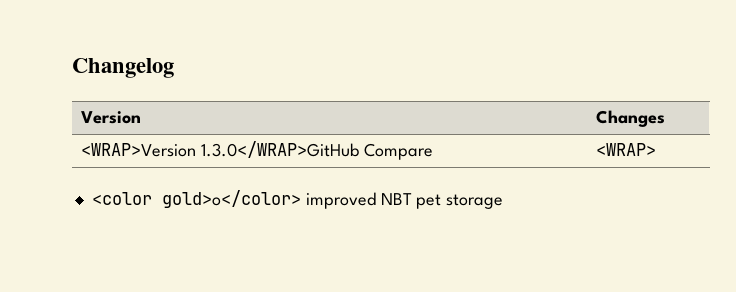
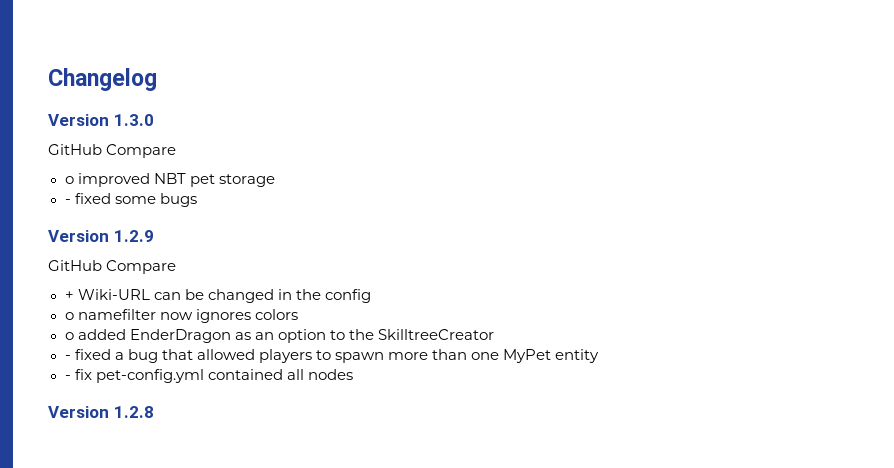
- Version | Changes
- <WRAP>Version 1.3.0</WRAP>GitHub Compare | <WRAP>
- <color gold>o</color> improved NBT pet storage
+ Version 1.3.0
+ GitHub Compare
+ o improved NBT pet storage
+ - fixed some bugs
+ Version 1.2.9
+ GitHub Compare
+ + Wiki-URL can be changed in the config
+ o namefilter now ignores colors
+ o added EnderDragon as an option to the SkilltreeCreator
+ - fixed a bug that allowed players to spawn more than one MyPet entity
+ - fix pet-config.yml contained all nodes
+ Version 1.2.8

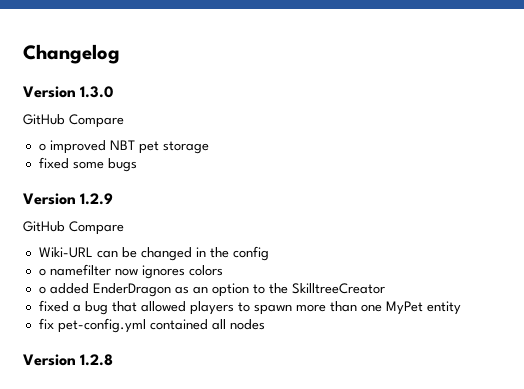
- - fixed some bugs
+ fixed some bugs
- + Wiki-URL can be changed in the config
+ Wiki-URL can be changed in the config
- - fixed a bug that allowed players to spawn more than one MyPet entity
+ fixed a bug that allowed players to spawn more than one MyPet entity
- - fix pet-config.yml contained all nodes
+ fix pet-config.yml contained all nodes

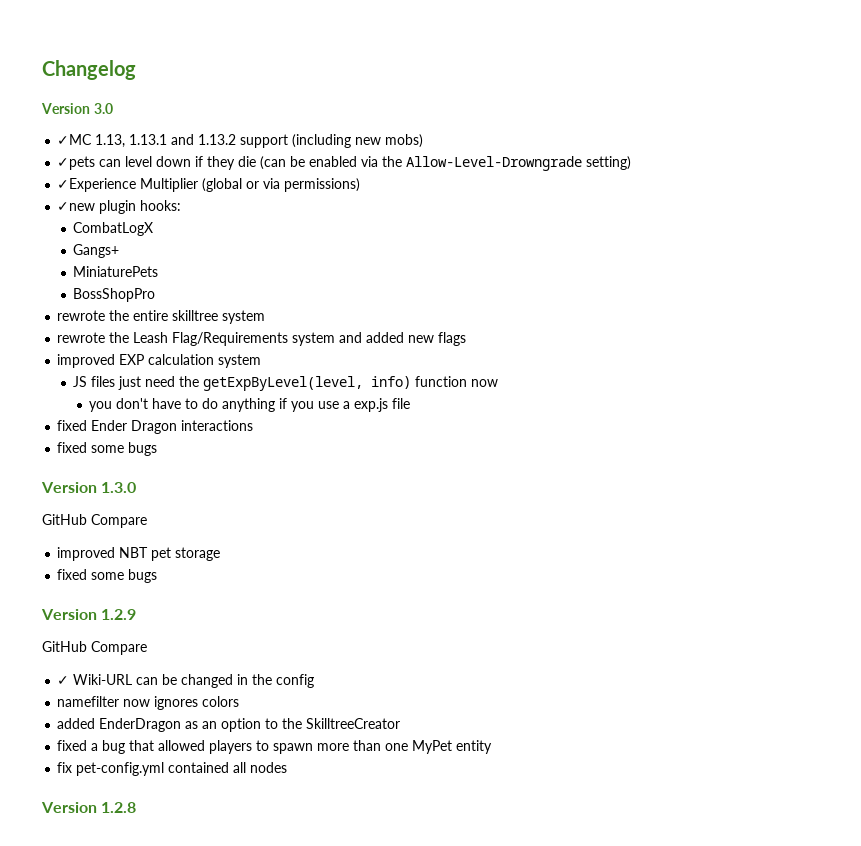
+ Version 3.0
+ ✓MC 1.13, 1.13.1 and 1.13.2 support (including new mobs)
+ ✓pets can level down if they die (can be enabled via the Allow-Level-Drowngrade setting)
+ ✓Experience Multiplier (global or via permissions)
+ ✓new plugin hooks:
+ CombatLogX
+ Gangs+
+ MiniaturePets
+ BossShopPro
+ rewrote the entire skilltree system
+ rewrote the Leash Flag/Requirements system and added new flags
+ improved EXP calculation system
+ JS files just need the getExpByLevel(level, info) function now
+ you don't have to do anything if you use a exp.js file
+ fixed Ender Dragon interactions
+ fixed some bugs
- o improved NBT pet storage
+ improved NBT pet storage
- Wiki-URL can be changed in the config
+ ✓ Wiki-URL can be changed in the config
- o namefilter now ignores colors
+ namefilter now ignores colors
- o added EnderDragon as an option to the SkilltreeCreator
+ added EnderDragon as an option to the SkilltreeCreator

